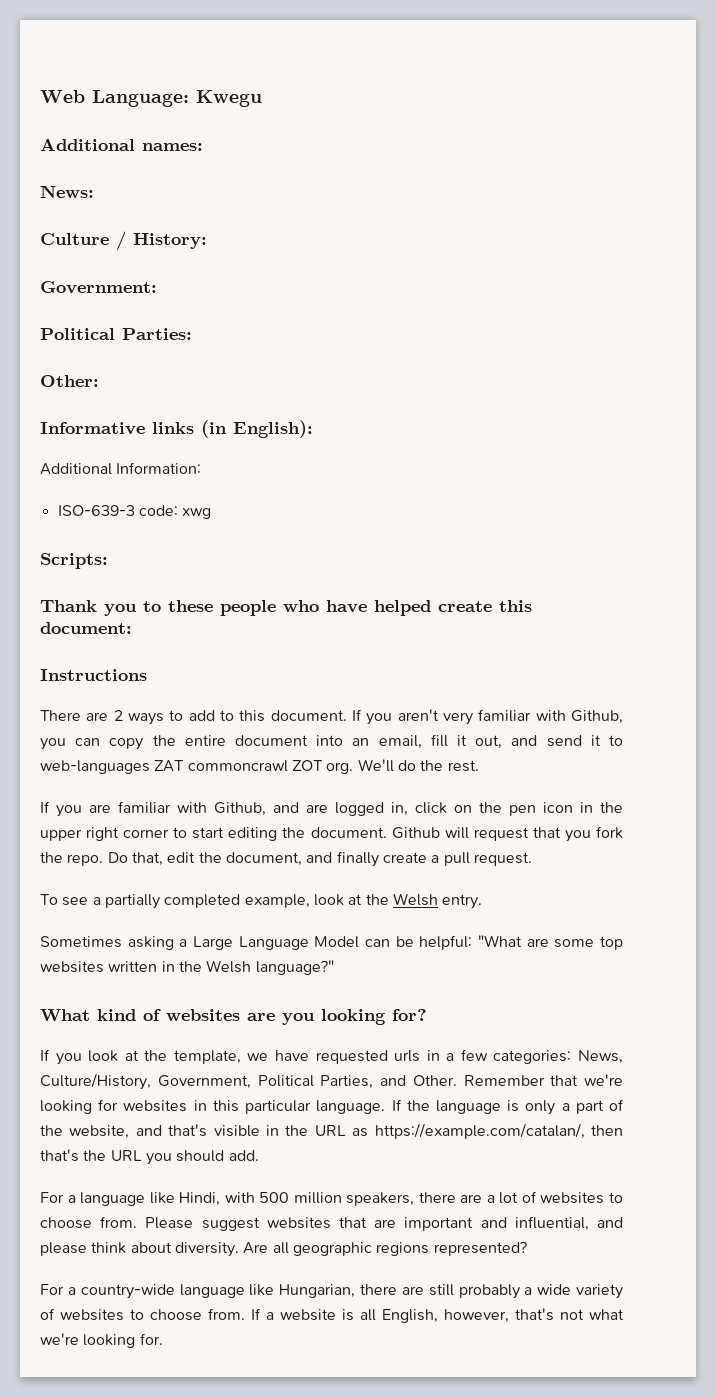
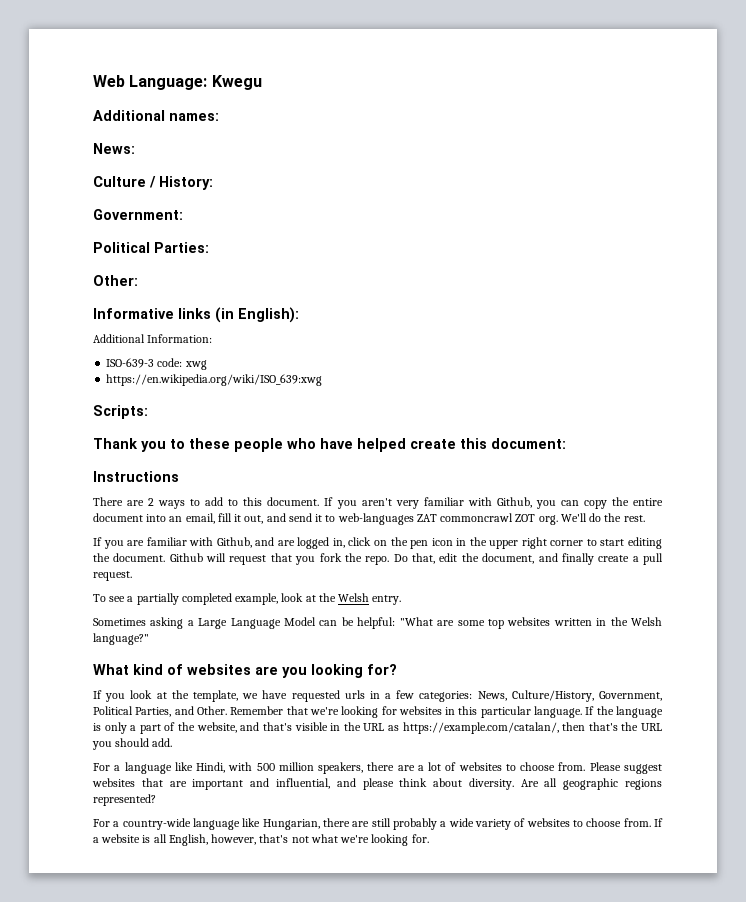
+ https://en.wikipedia.org/wiki/ISO_639:xwg

